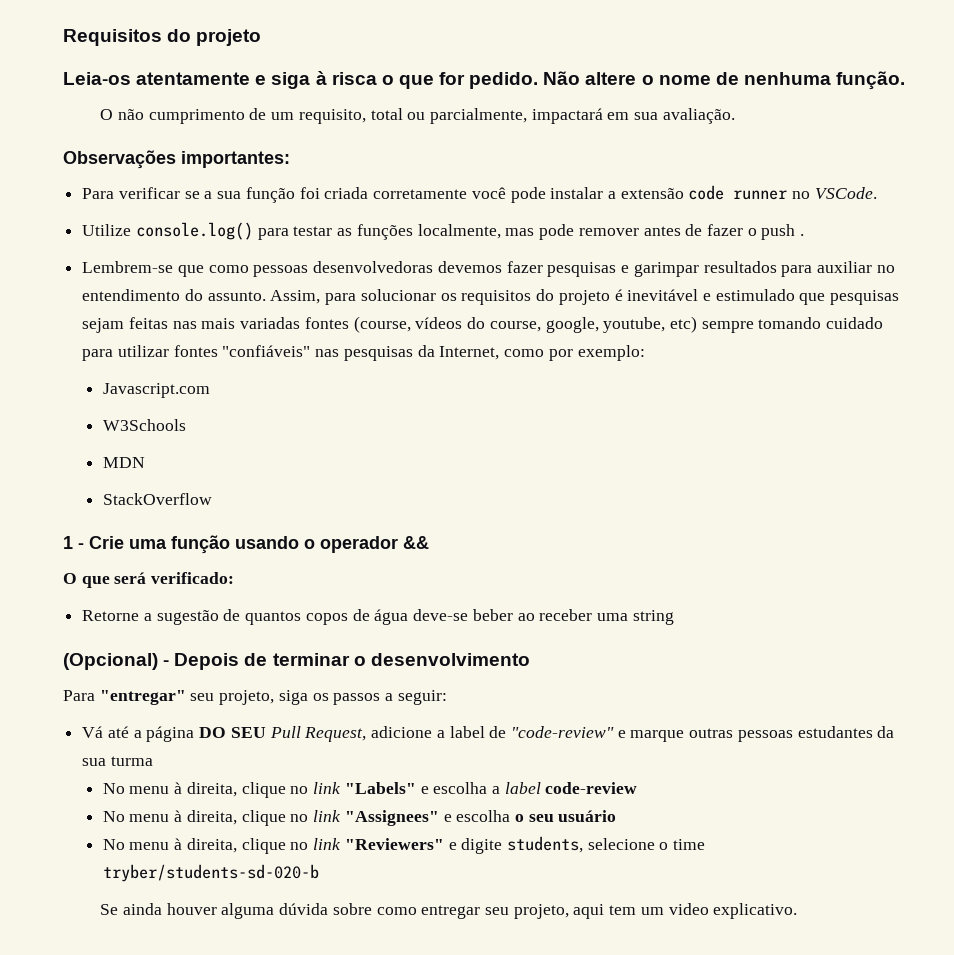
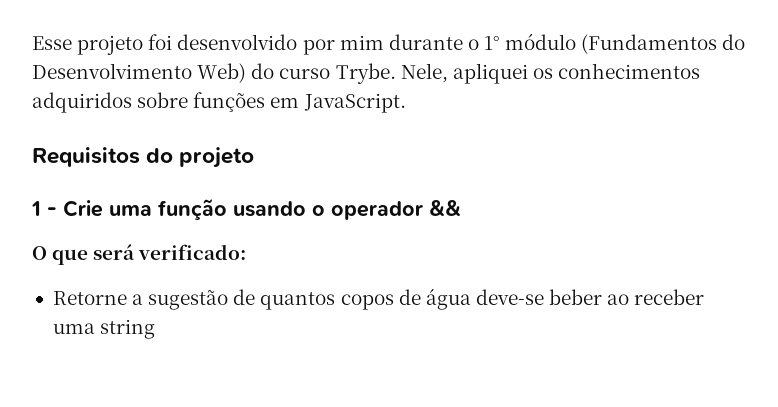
+ Esse projeto foi desenvolvido por mim durante o 1° módulo (Fundamentos do Desenvolvimento Web) do curso Trybe. Nele, apliquei os conhecimentos adquiridos sobre funções em JavaScript.
  Requisitos do projeto
- Leia-os atentamente e siga à risca o que for pedido. Não altere o nome de nenhuma função.
- O não cumprimento de um requisito, total ou parcialmente, impactará em sua avaliação.
- Observações importantes:
- Para verificar se a sua função foi criada corretamente você pode instalar a extensão code runner no VSCode.
- Utilize console.log() para testar as funções localmente, mas pode remover antes de fazer o push .
- Lembrem-se que como pessoas desenvolvedoras devemos fazer pesquisas e garimpar resultados para auxiliar no entendimento do assunto. Assim, para solucionar os requisitos do projeto é inevitável e estimulado que pesquisas sejam feitas nas mais variadas fontes (course, vídeos do course, google, youtube, etc) sempre tomando cuidado para utilizar fontes "confiáveis" nas pesquisas da Internet, como por exemplo:
- Javascript.com
- W3Schools
- MDN
- StackOverflow
- (Opcional) - Depois de terminar o desenvolvimento
- Para "entregar" seu projeto, siga os passos a seguir:
- Vá até a página DO SEU Pull Request, adicione a label de "code-review" e marque outras pessoas estudantes da sua turma
- No menu à direita, clique no link "Labels" e escolha a label code-review
- No menu à direita, clique no link "Assignees" e escolha o seu usuário
- No menu à direita, clique no link "Reviewers" e digite students, selecione o time tryber/students-sd-020-b
- Se ainda houver alguma dúvida sobre como entregar seu projeto, aqui tem um video explicativo.

